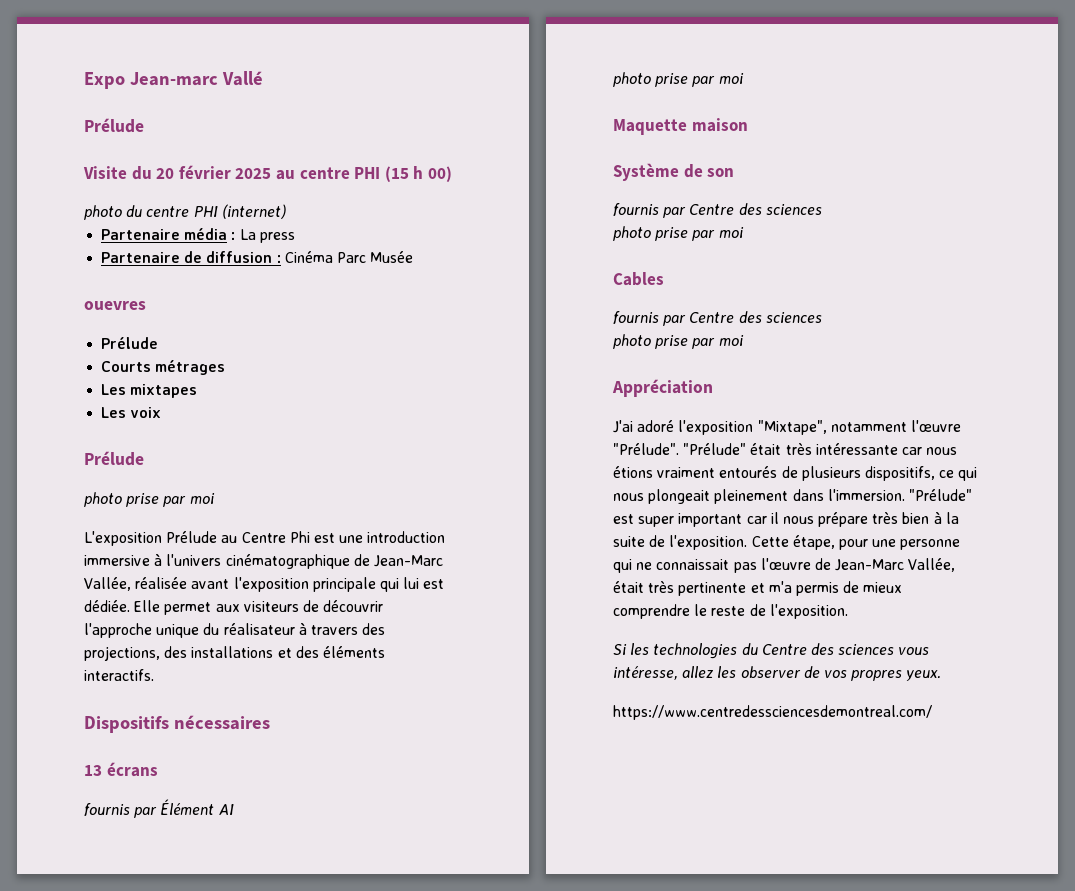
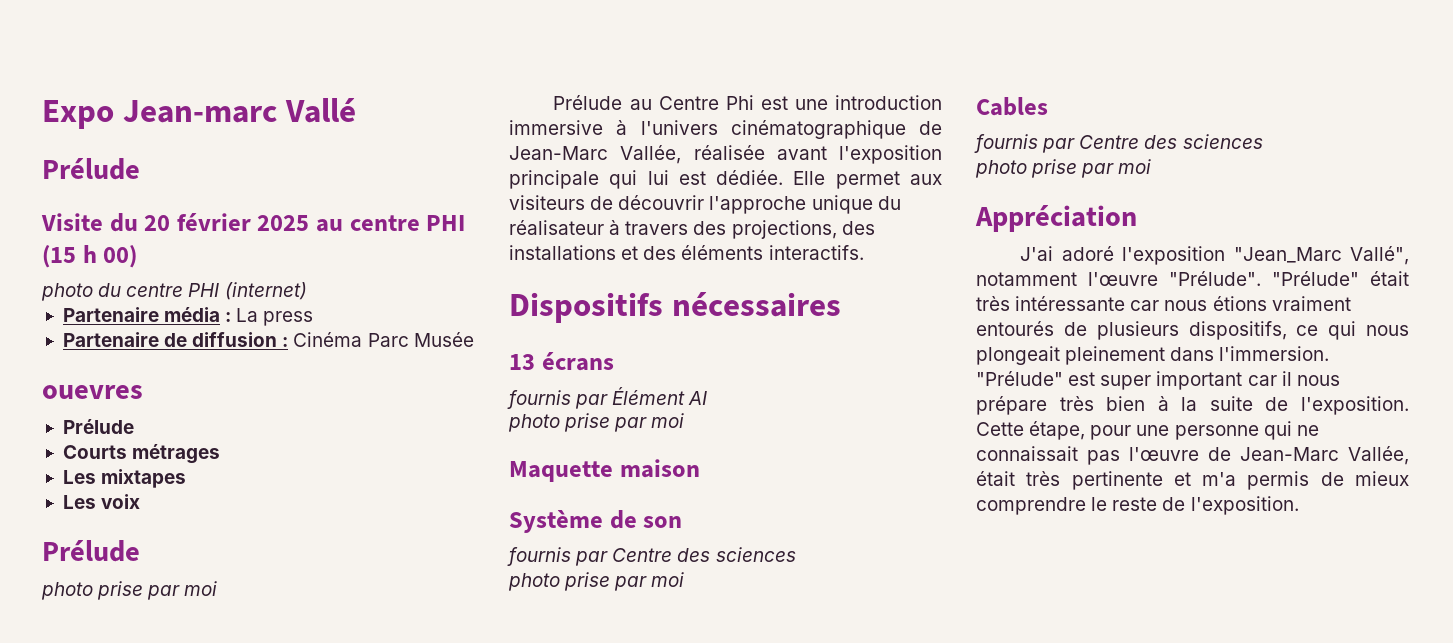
- L'exposition Prélude au Centre Phi est une introduction immersive à l'univers cinématographique de Jean-Marc Vallée, réalisée avant l'exposition principale qui lui est dédiée.
+ Prélude au Centre Phi est une introduction immersive à l'univers cinématographique de Jean-Marc Vallée, réalisée avant l'exposition principale qui lui est dédiée.
- J'ai adoré l'exposition "Mixtape", notamment l'œuvre "Prélude".
+ J'ai adoré l'exposition "Jean_Marc Vallé", notamment l'œuvre "Prélude".
- Si les technologies du Centre des sciences vous intéresse, allez les observer de vos propres yeux.
- https://www.centredessciencesdemontreal.com/

